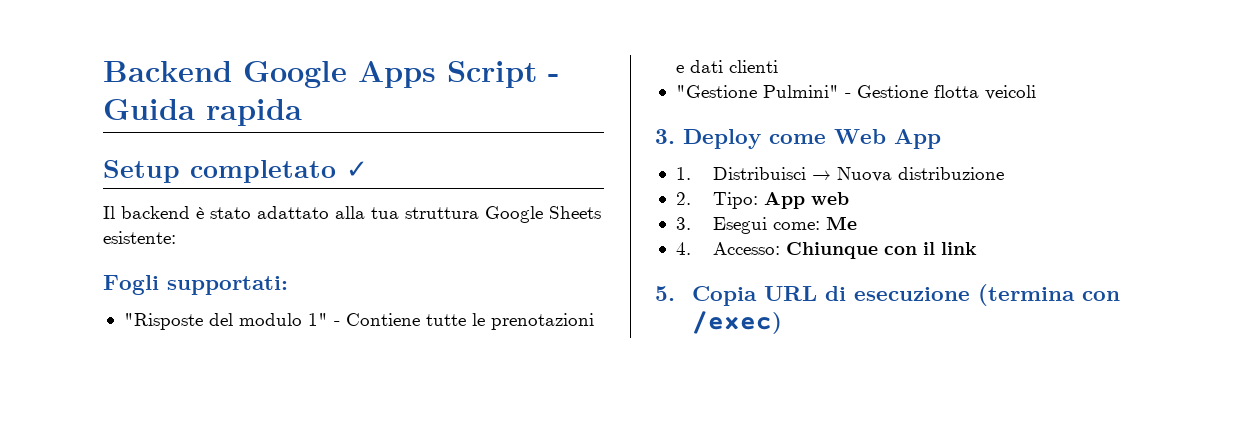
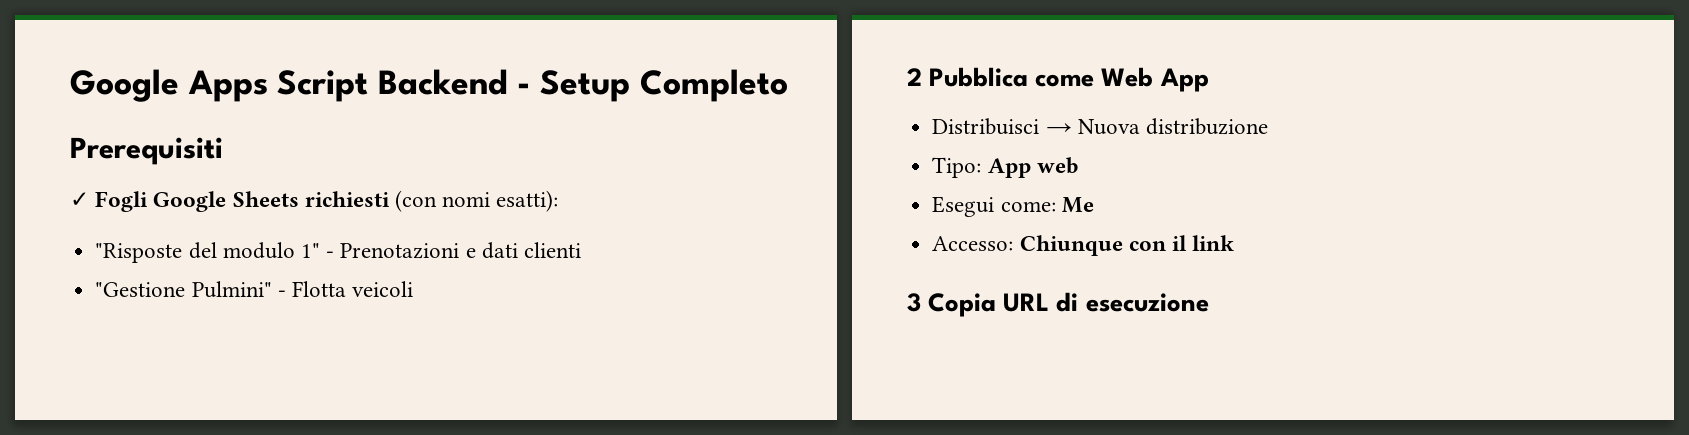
- Backend Google Apps Script - Guida rapida
- Setup completato ✓
- Il backend è stato adattato alla tua struttura Google Sheets esistente:
- Fogli supportati:
+ Google Apps Script Backend - Setup Completo
+ Prerequisiti
+ ✓ Fogli Google Sheets richiesti (con nomi esatti):
- "Risposte del modulo 1" - Contiene tutte le prenotazioni e dati clienti
+ "Risposte del modulo 1" - Prenotazioni e dati clienti
- "Gestione Pulmini" - Gestione flotta veicoli
+ "Gestione Pulmini" - Flotta veicoli
- 3. Deploy come Web App
+ 2 Pubblica come Web App
- 1. Distribuisci → Nuova distribuzione
+ Distribuisci → Nuova distribuzione
- 2. Tipo: App web
+ Tipo: App web
- 3. Esegui come: Me
+ Esegui come: Me
- 4. Accesso: Chiunque con il link
+ Accesso: Chiunque con il link
- 5. Copia URL di esecuzione (termina con /exec)
+ 3 Copia URL di esecuzione

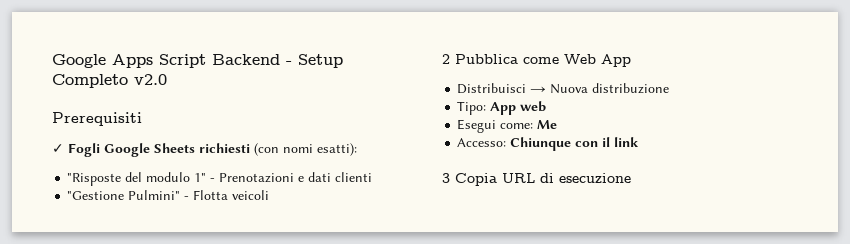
- Google Apps Script Backend - Setup Completo
+ Google Apps Script Backend - Setup Completo v2.0

